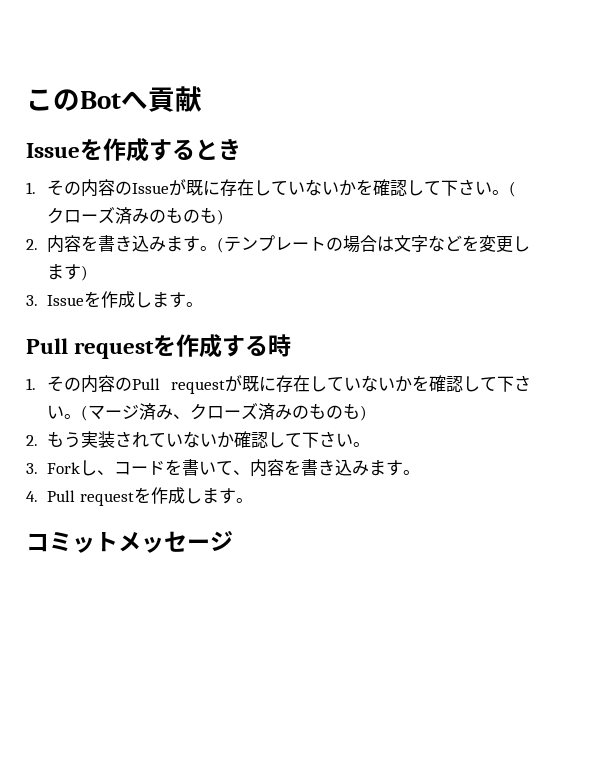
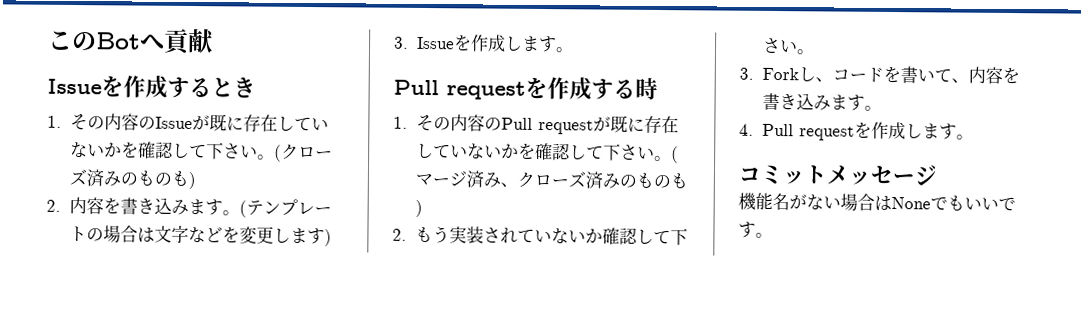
+ 機能名がない場合はNoneでもいいです。

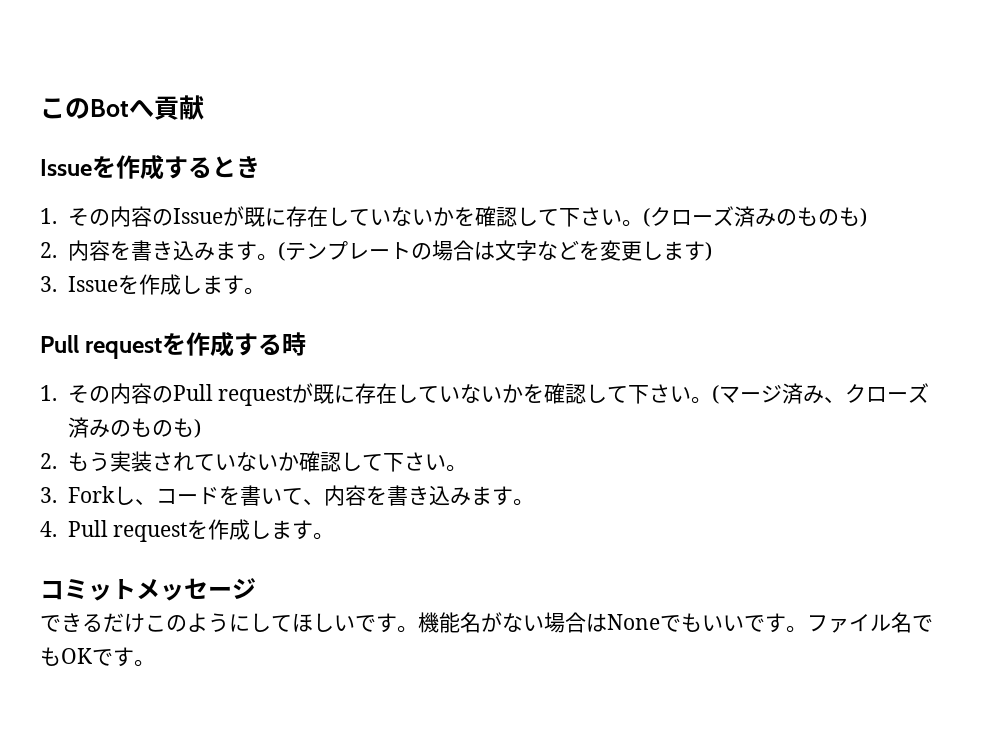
+ できるだけこのようにしてほしいです。
+ ファイル名でもOKです。

